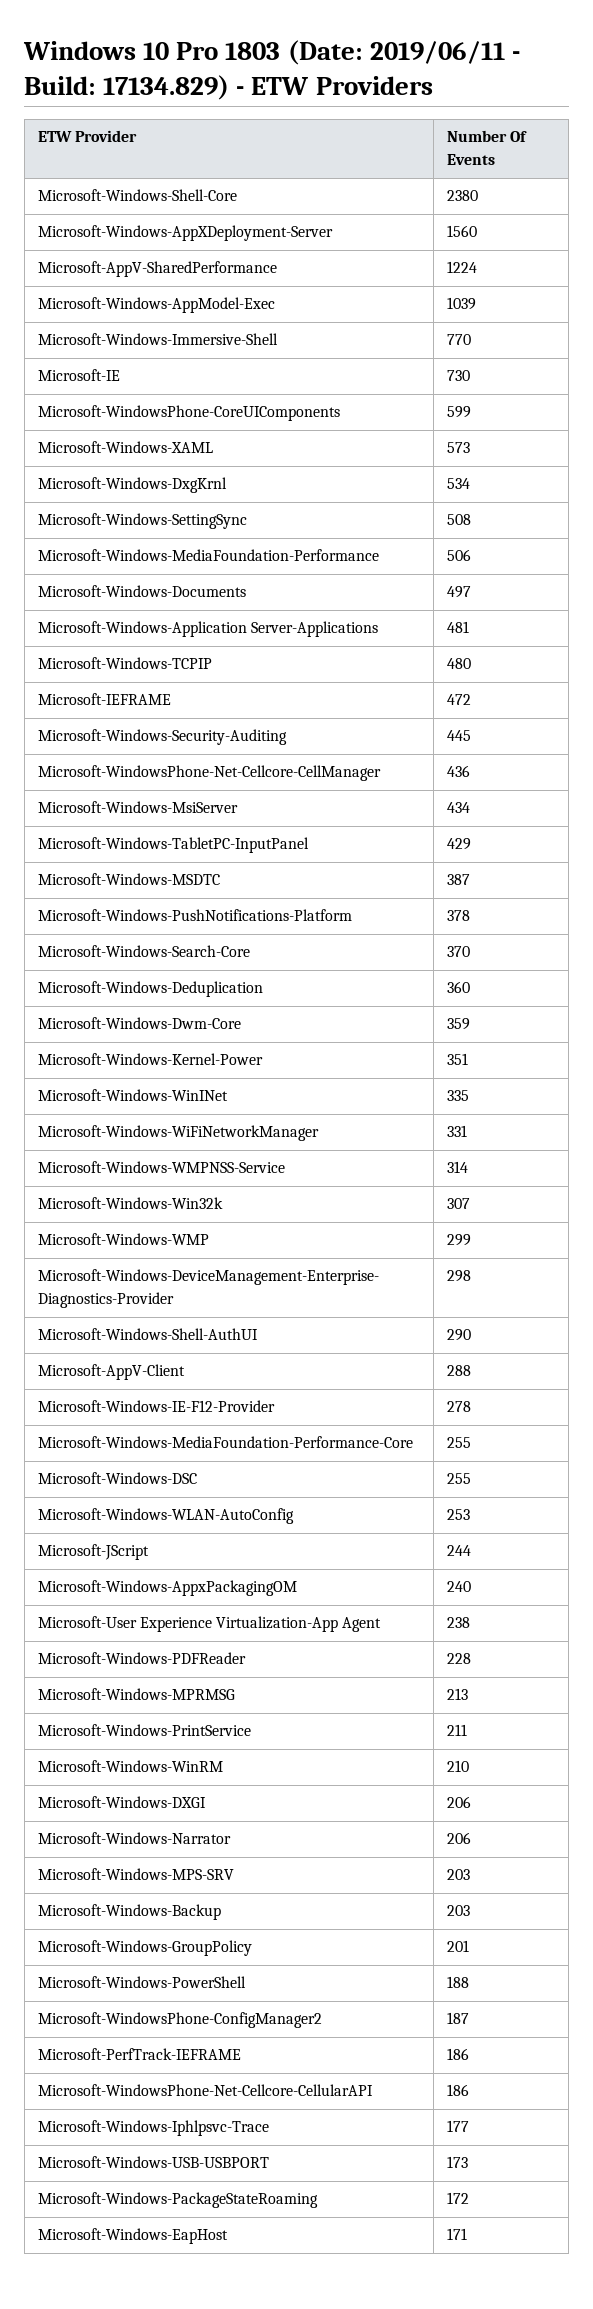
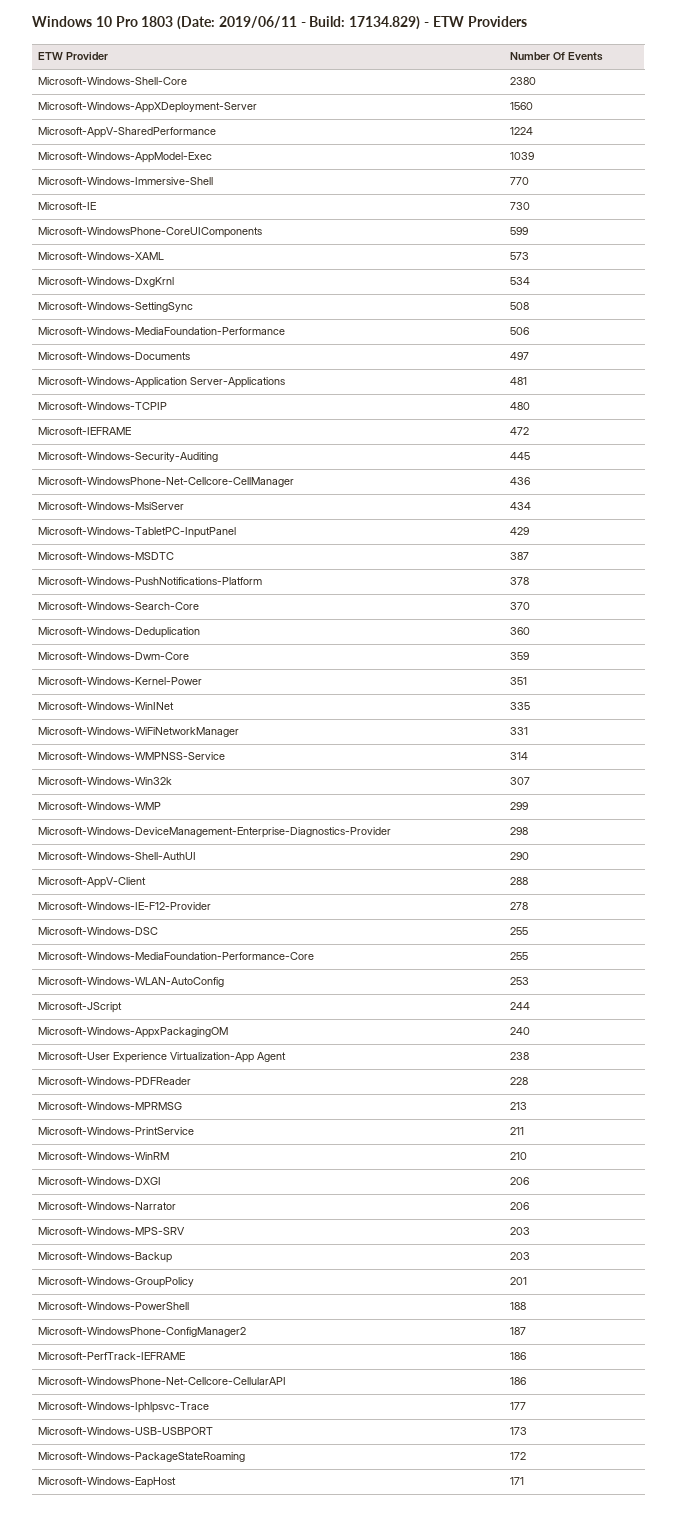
+ Microsoft-Windows-DSC | 255
  Microsoft-Windows-MediaFoundation-Performance-Core | 255
- Microsoft-Windows-DSC | 255

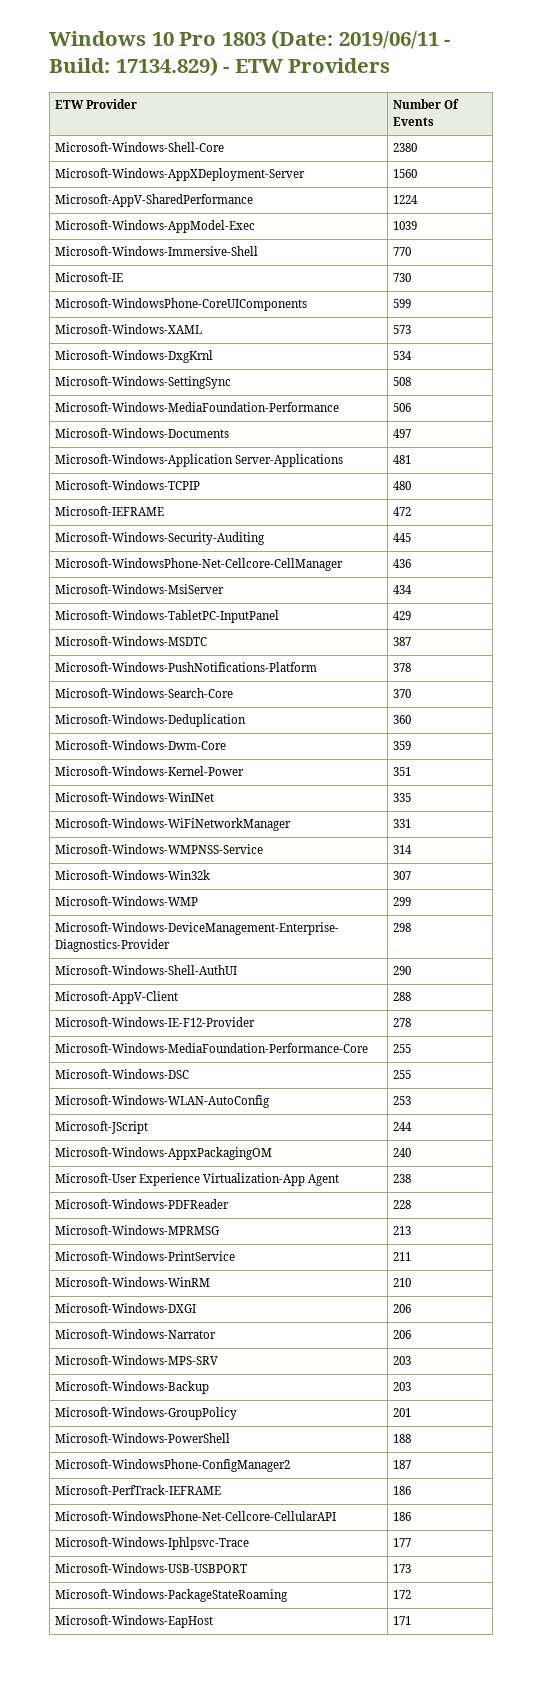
+ Microsoft-Windows-MediaFoundation-Performance-Core | 255
  Microsoft-Windows-DSC | 255
- Microsoft-Windows-MediaFoundation-Performance-Core | 255

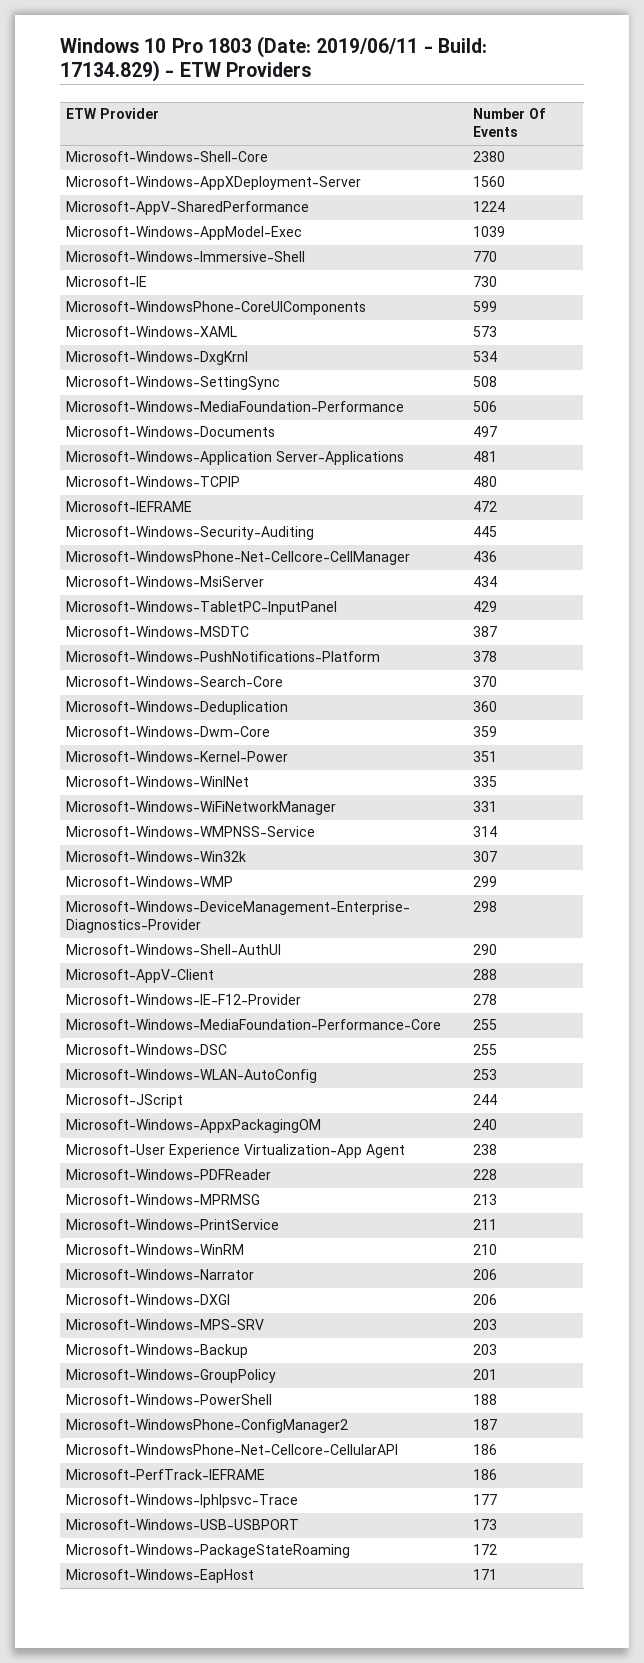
+ Microsoft-Windows-Narrator | 206
  Microsoft-Windows-DXGI | 206
- Microsoft-Windows-Narrator | 206
+ Microsoft-WindowsPhone-Net-Cellcore-CellularAPI | 186
  Microsoft-PerfTrack-IEFRAME | 186
- Microsoft-WindowsPhone-Net-Cellcore-CellularAPI | 186

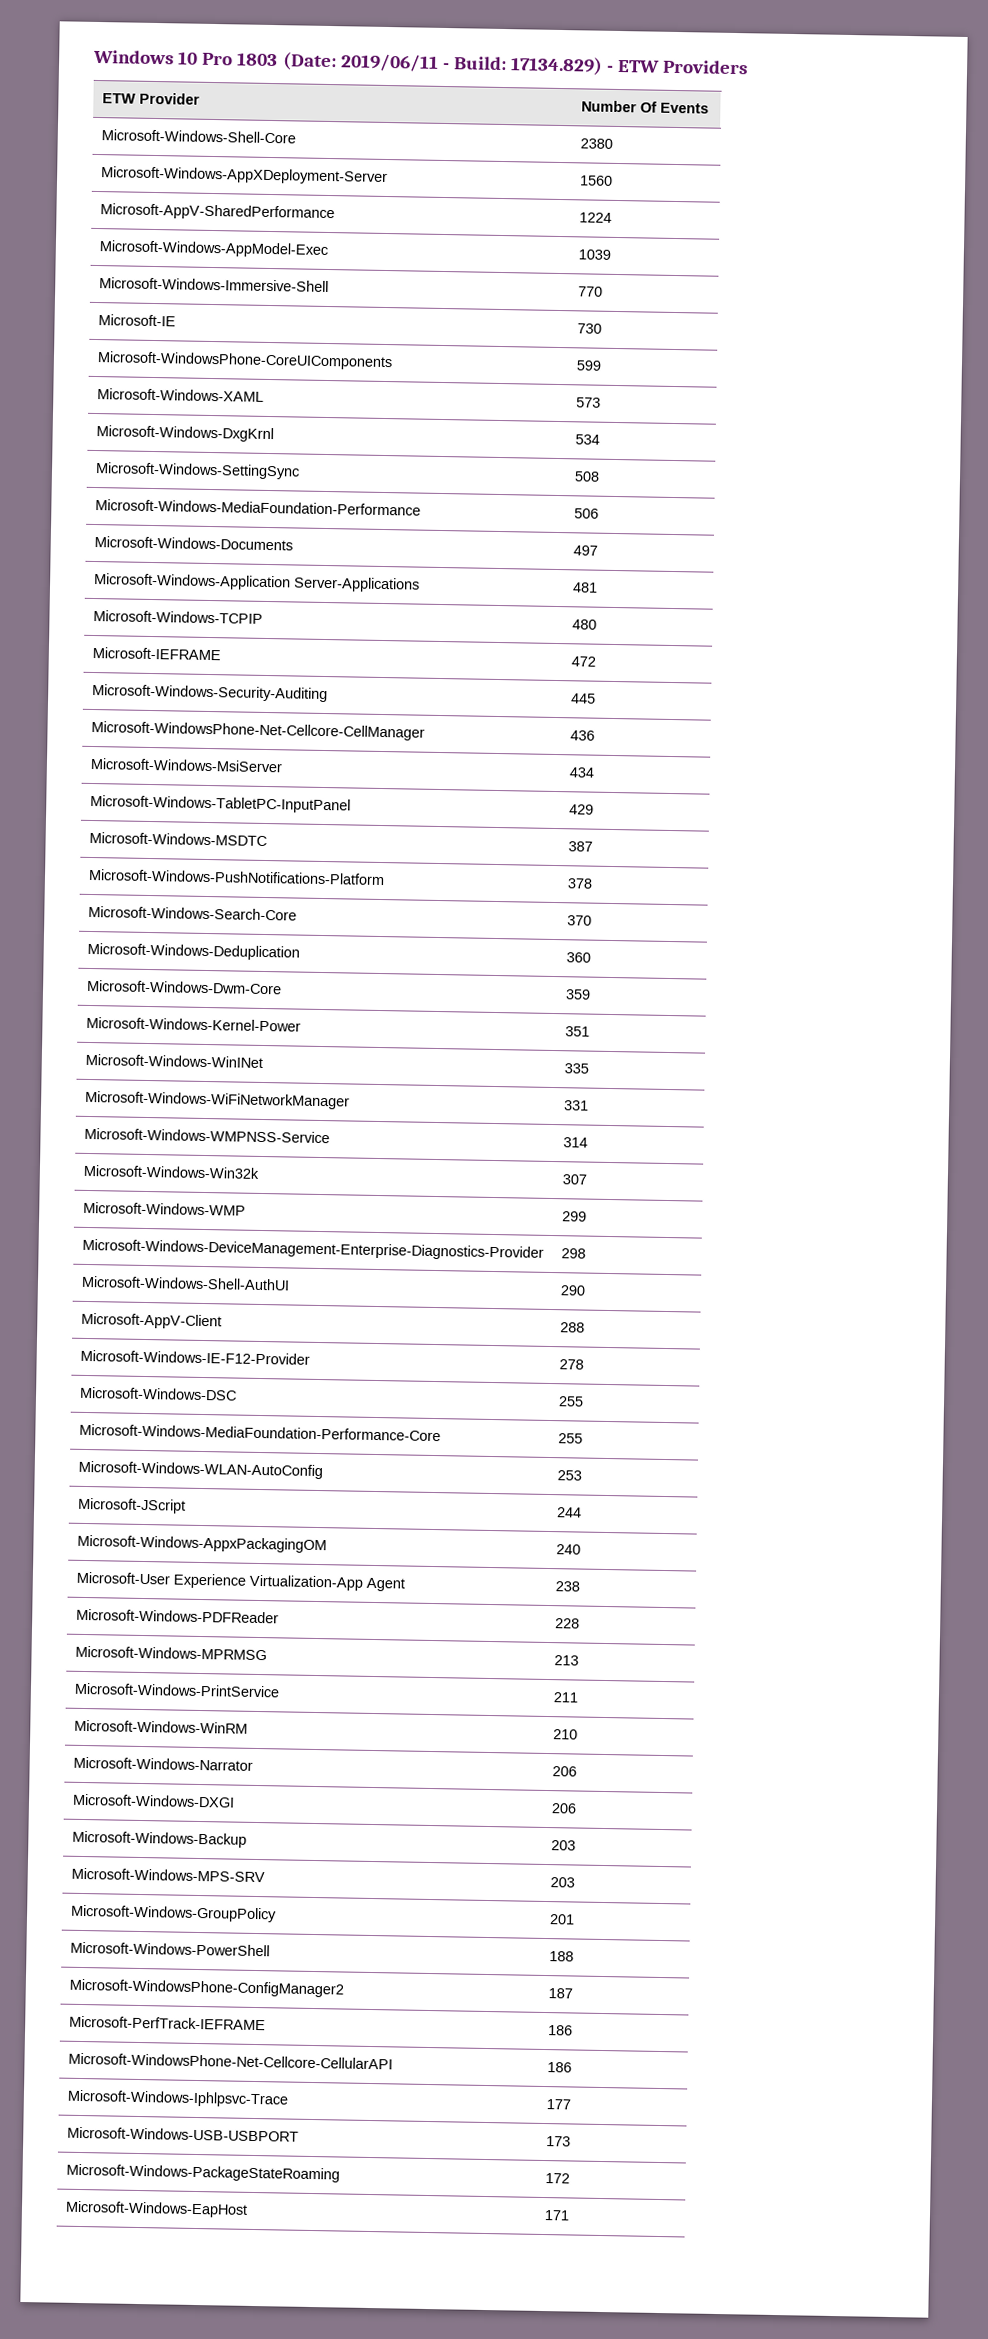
+ Microsoft-Windows-DSC | 255
  Microsoft-Windows-MediaFoundation-Performance-Core | 255
- Microsoft-Windows-DSC | 255
+ Microsoft-Windows-Backup | 203
  Microsoft-Windows-MPS-SRV | 203
- Microsoft-Windows-Backup | 203
+ Microsoft-PerfTrack-IEFRAME | 186
  Microsoft-WindowsPhone-Net-Cellcore-CellularAPI | 186
- Microsoft-PerfTrack-IEFRAME | 186

